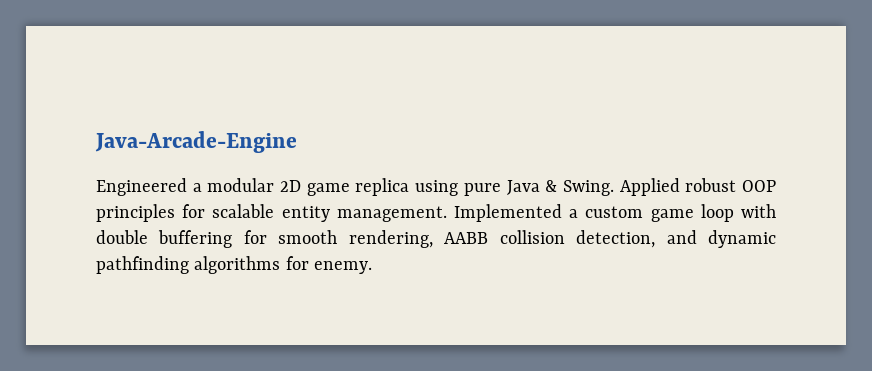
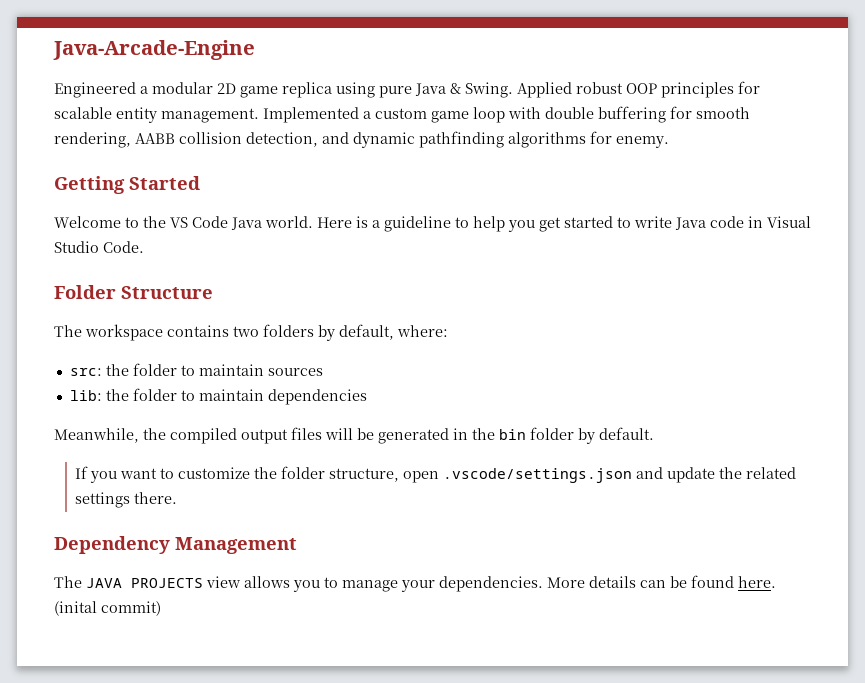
+ Getting Started
+ Welcome to the VS Code Java world. Here is a guideline to help you get started to write Java code in Visual Studio Code.
+ Folder Structure
+ The workspace contains two folders by default, where:
+ src: the folder to maintain sources
+ lib: the folder to maintain dependencies
+ Meanwhile, the compiled output files will be generated in the bin folder by default.
+ If you want to customize the folder structure, open .vscode/settings.json and update the related settings there.
+ Dependency Management
+ The JAVA PROJECTS view allows you to manage your dependencies. More details can be found here. (inital commit)

